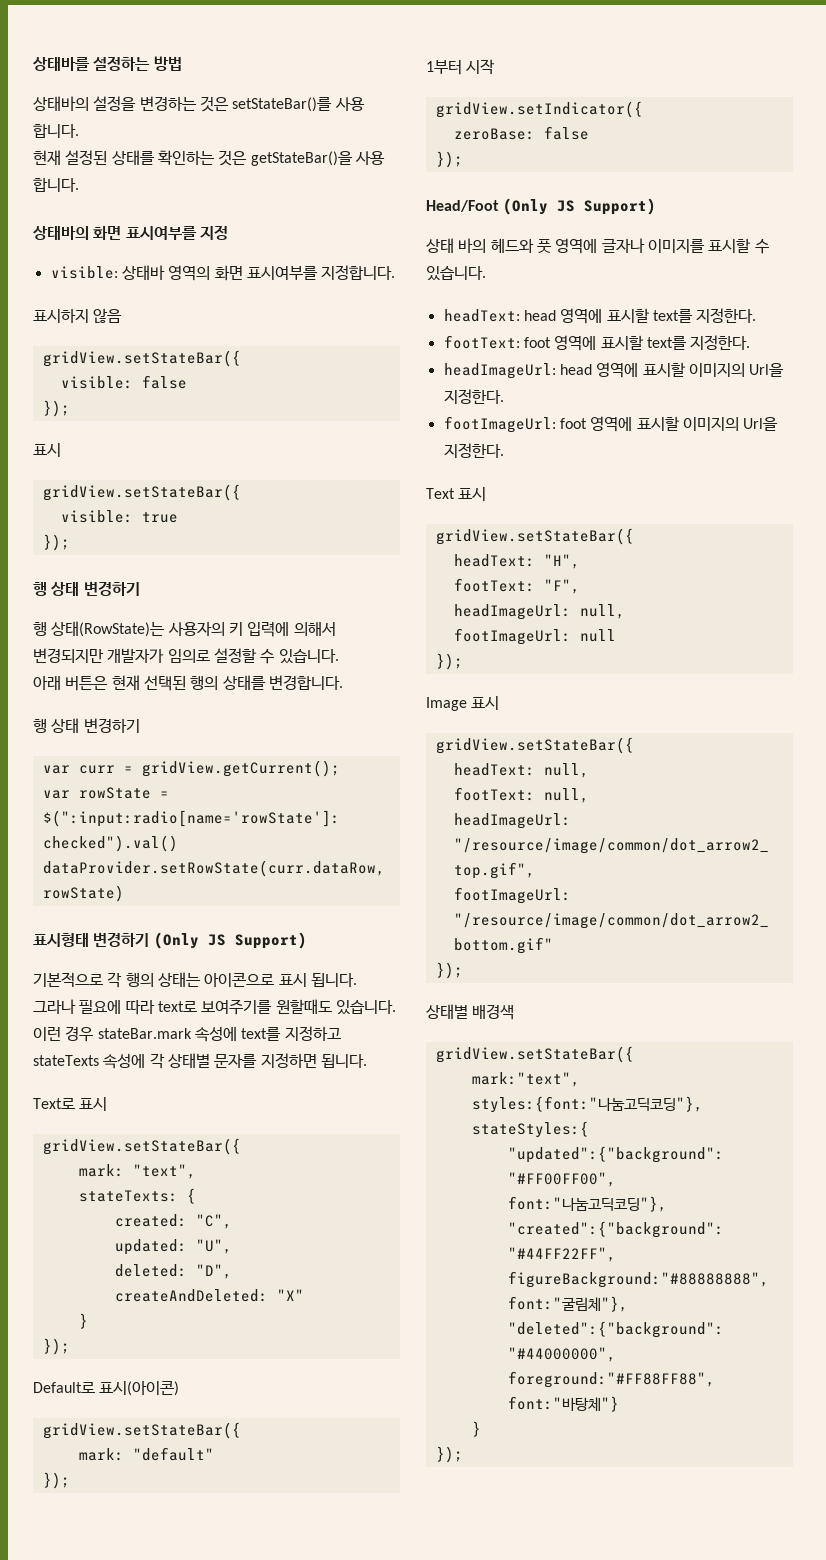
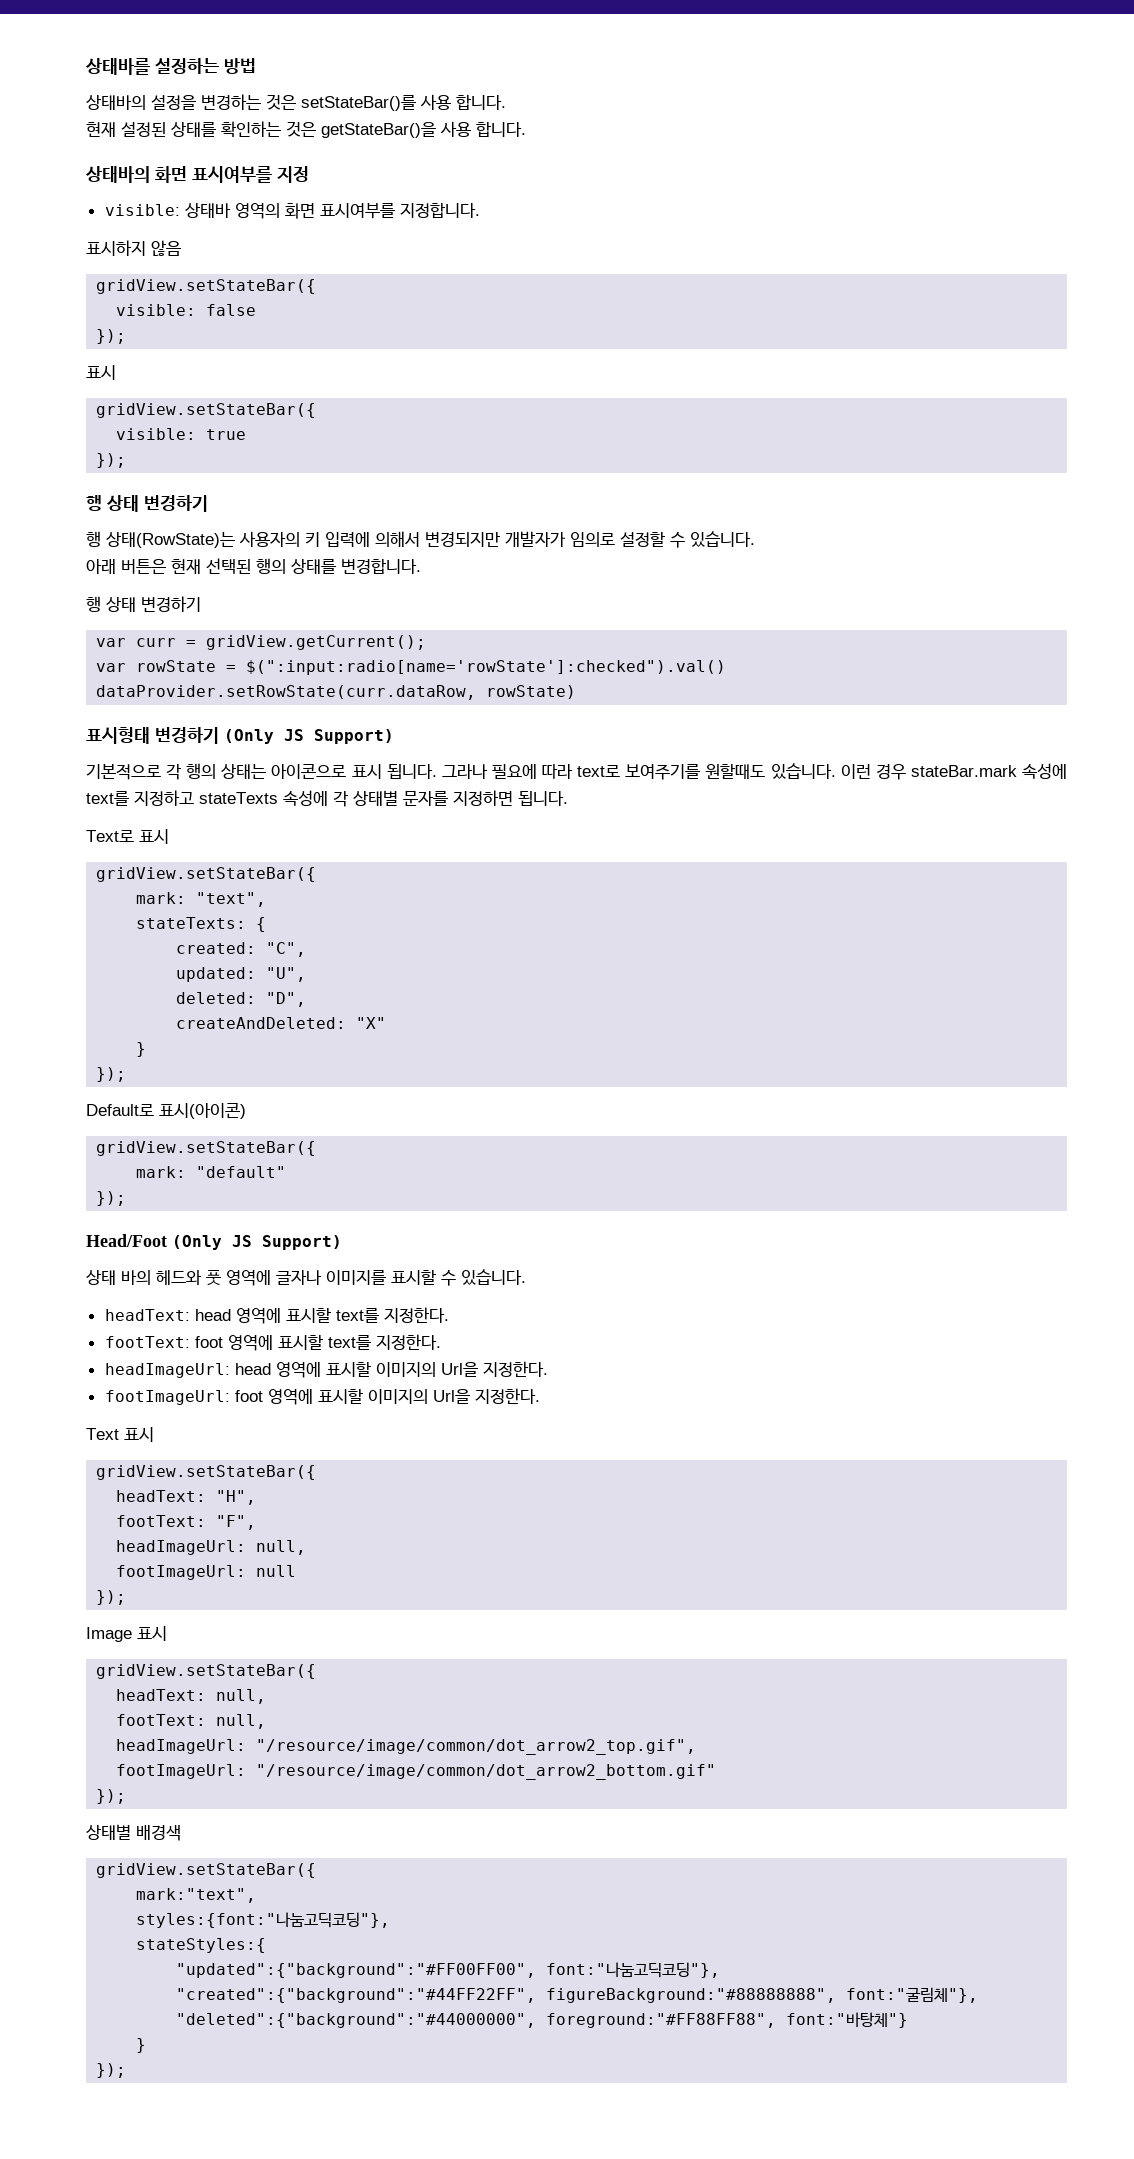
- 1부터 시작
- gridView.setIndicator({
- zeroBase: false
- });

